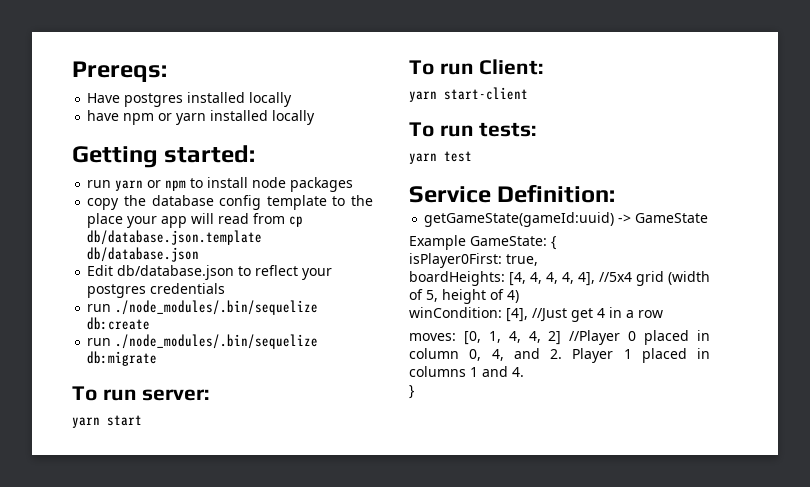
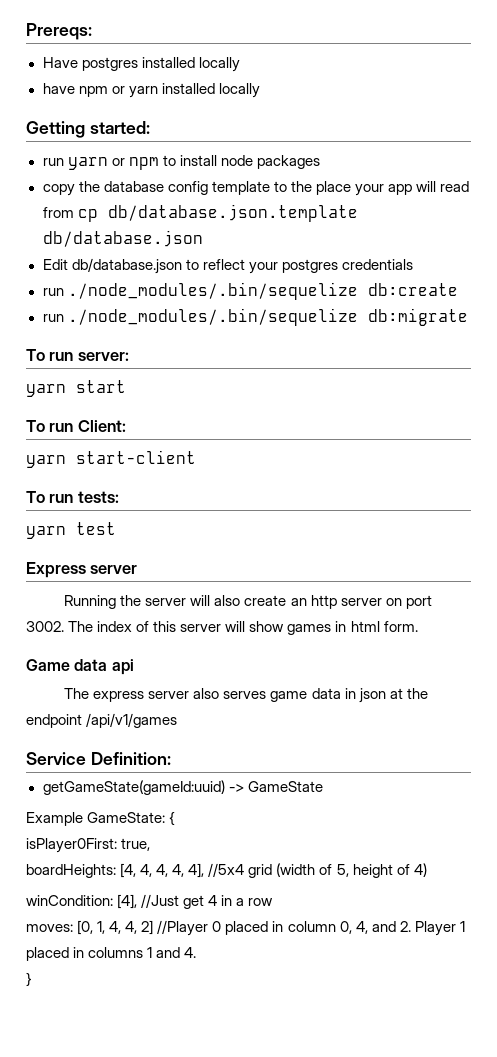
+ Express server
+ Running the server will also create an http server on port 3002. The index of this server will show games in html form.
+ Game data api
+ The express server also serves game data in json at the endpoint /api/v1/games

